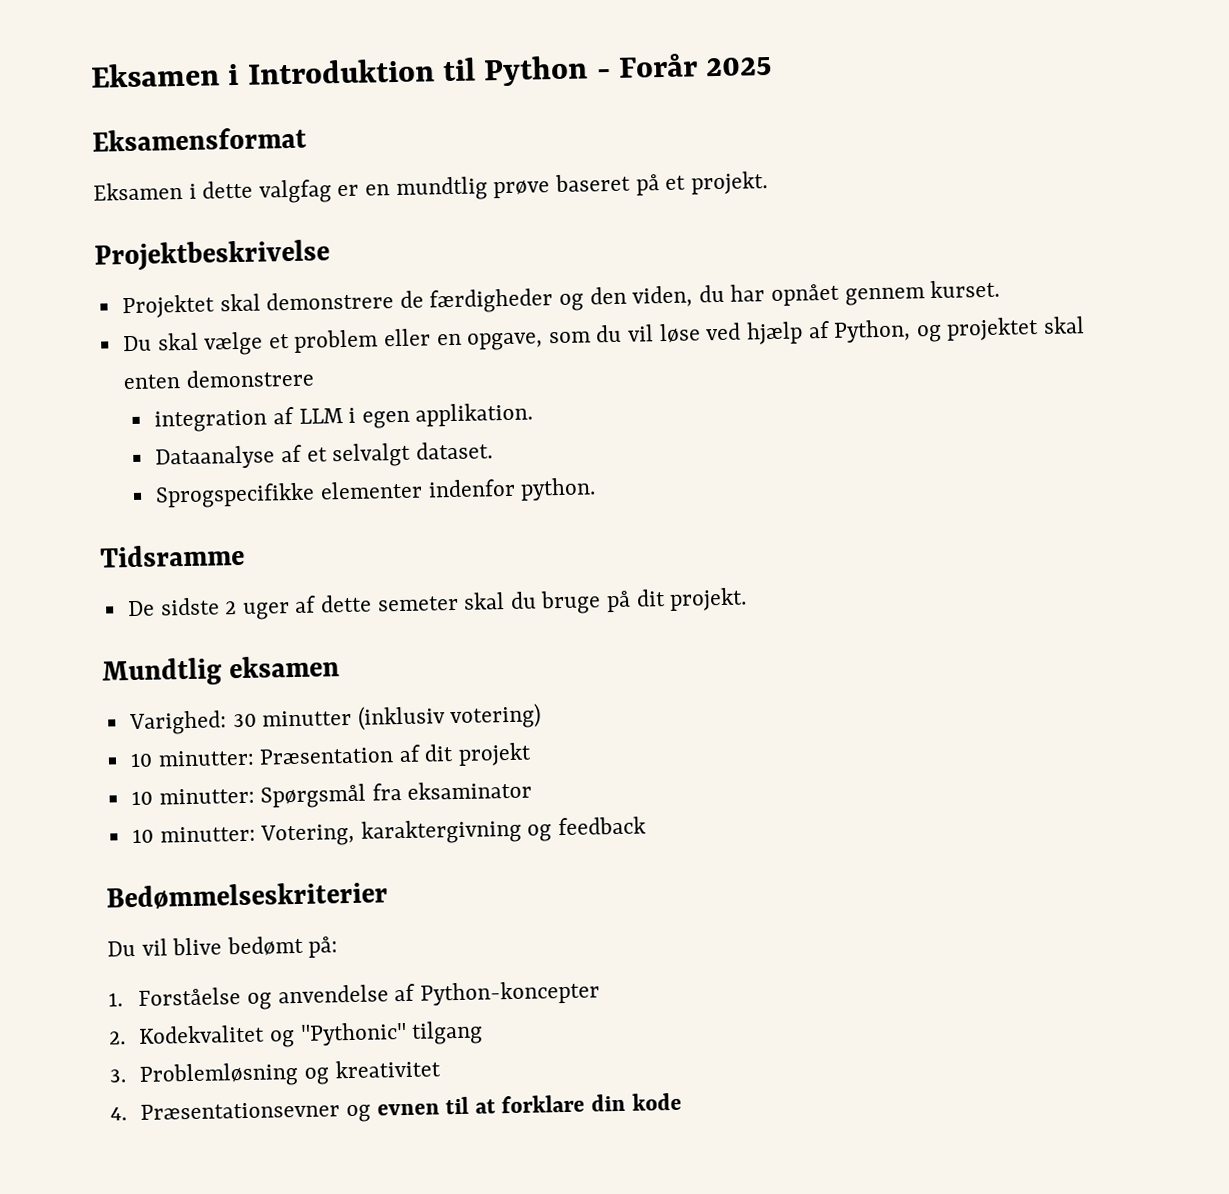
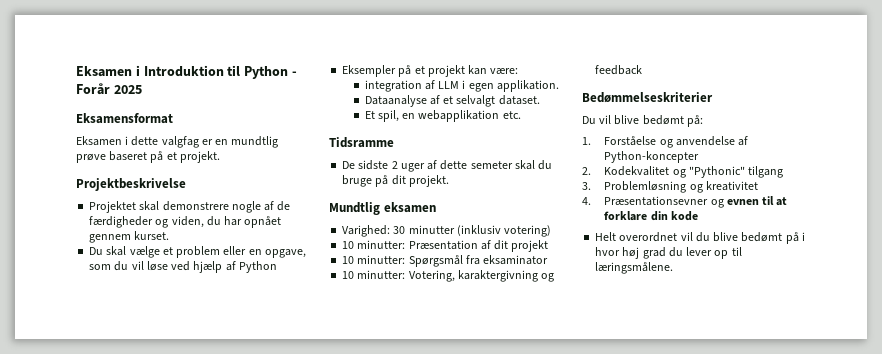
- Projektet skal demonstrere de færdigheder og den viden, du har opnået gennem kurset.
+ Projektet skal demonstrere nogle af de færdigheder og viden, du har opnået gennem kurset.
- Du skal vælge et problem eller en opgave, som du vil løse ved hjælp af Python, og projektet skal enten demonstrere
+ Du skal vælge et problem eller en opgave, som du vil løse ved hjælp af Python
+ Eksempler på et projekt kan være:
- Sprogspecifikke elementer indenfor python.
+ Et spil, en webapplikation etc.
+ Helt overordnet vil du blive bedømt på i hvor høj grad du lever op til læringsmålene.

